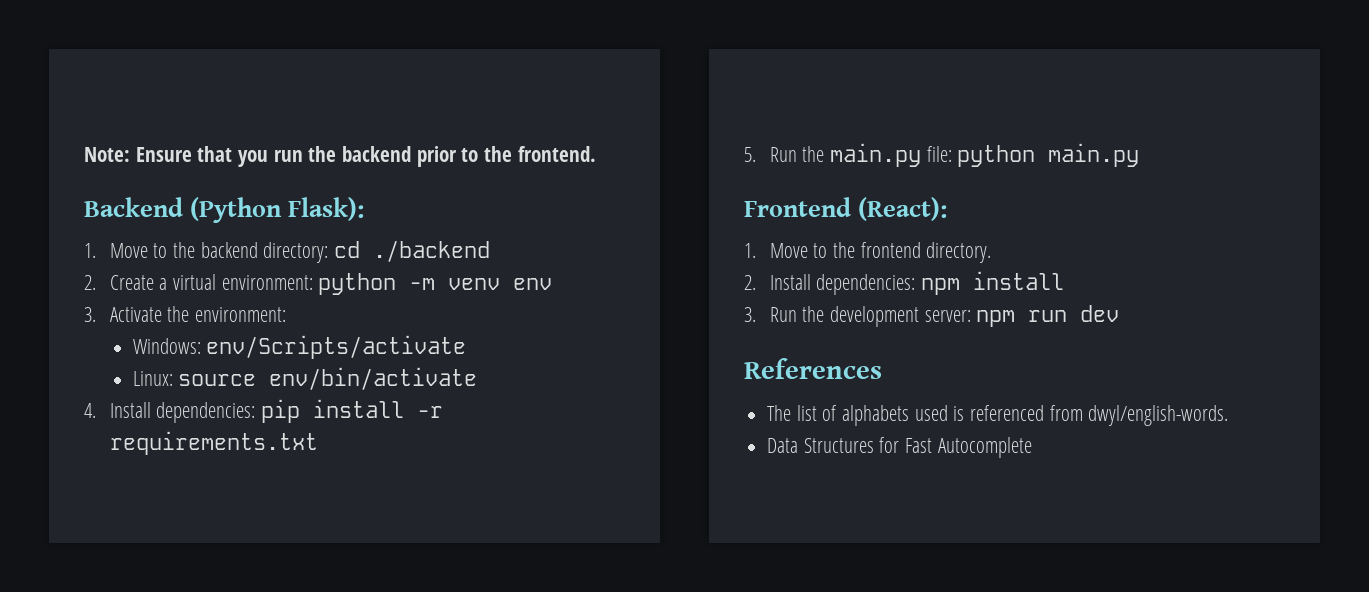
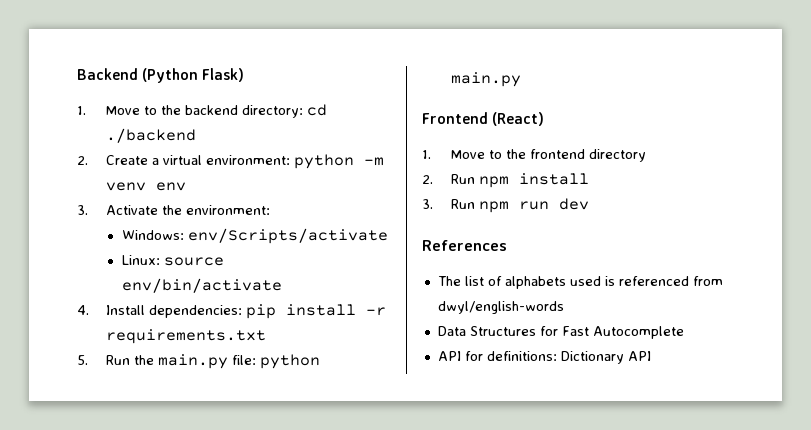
- Note: Ensure that you run the backend prior to the frontend.
- Backend (Python Flask):
+ Backend (Python Flask)
- Frontend (React):
+ Frontend (React)
- 1. Move to the frontend directory.
- 2. Install dependencies: npm install
+ 1. Move to the frontend directory
+ 2. Run npm install
- 3. Run the development server: npm run dev
+ 3. Run npm run dev
- The list of alphabets used is referenced from dwyl/english-words.
+ The list of alphabets used is referenced from dwyl/english-words
+ API for definitions: Dictionary API

